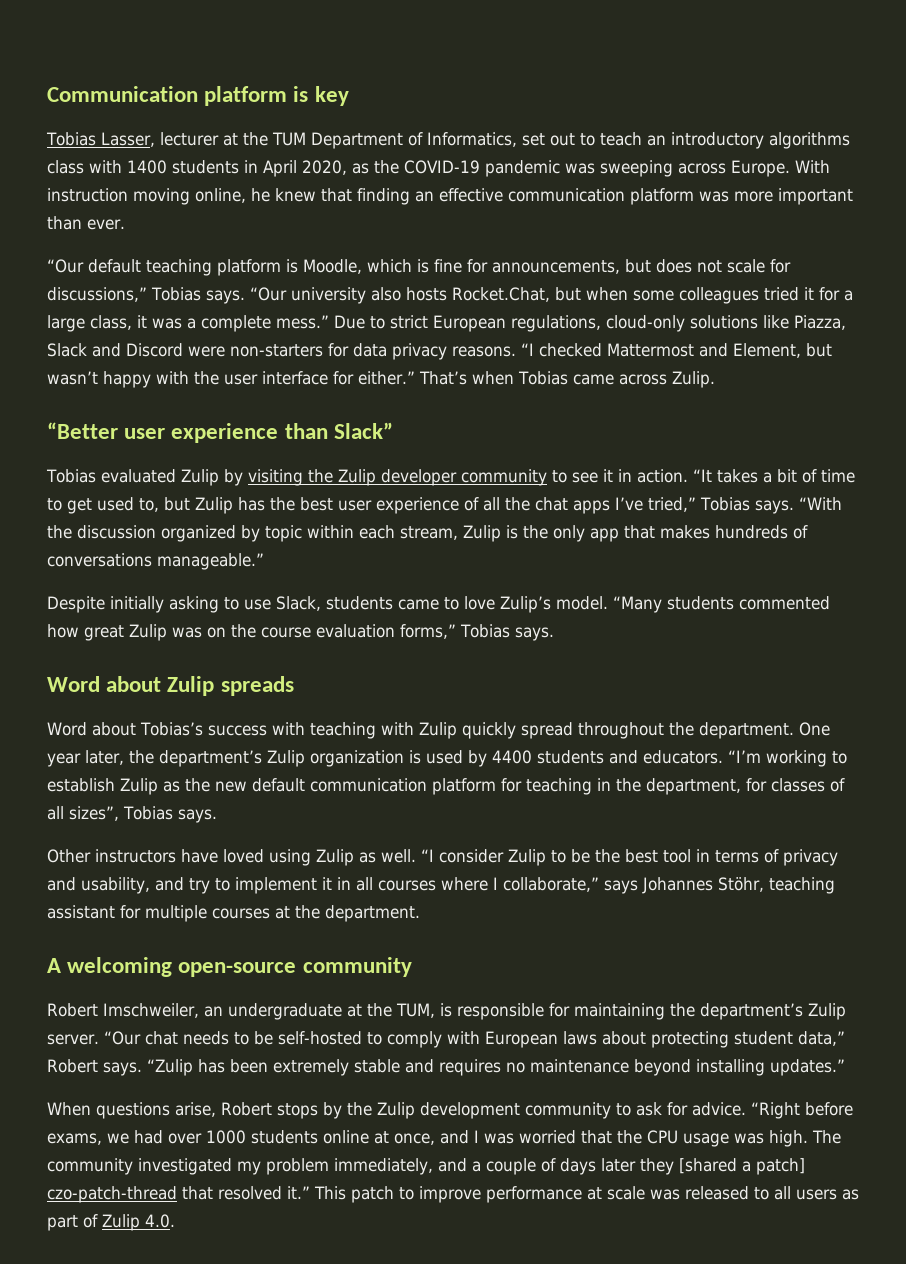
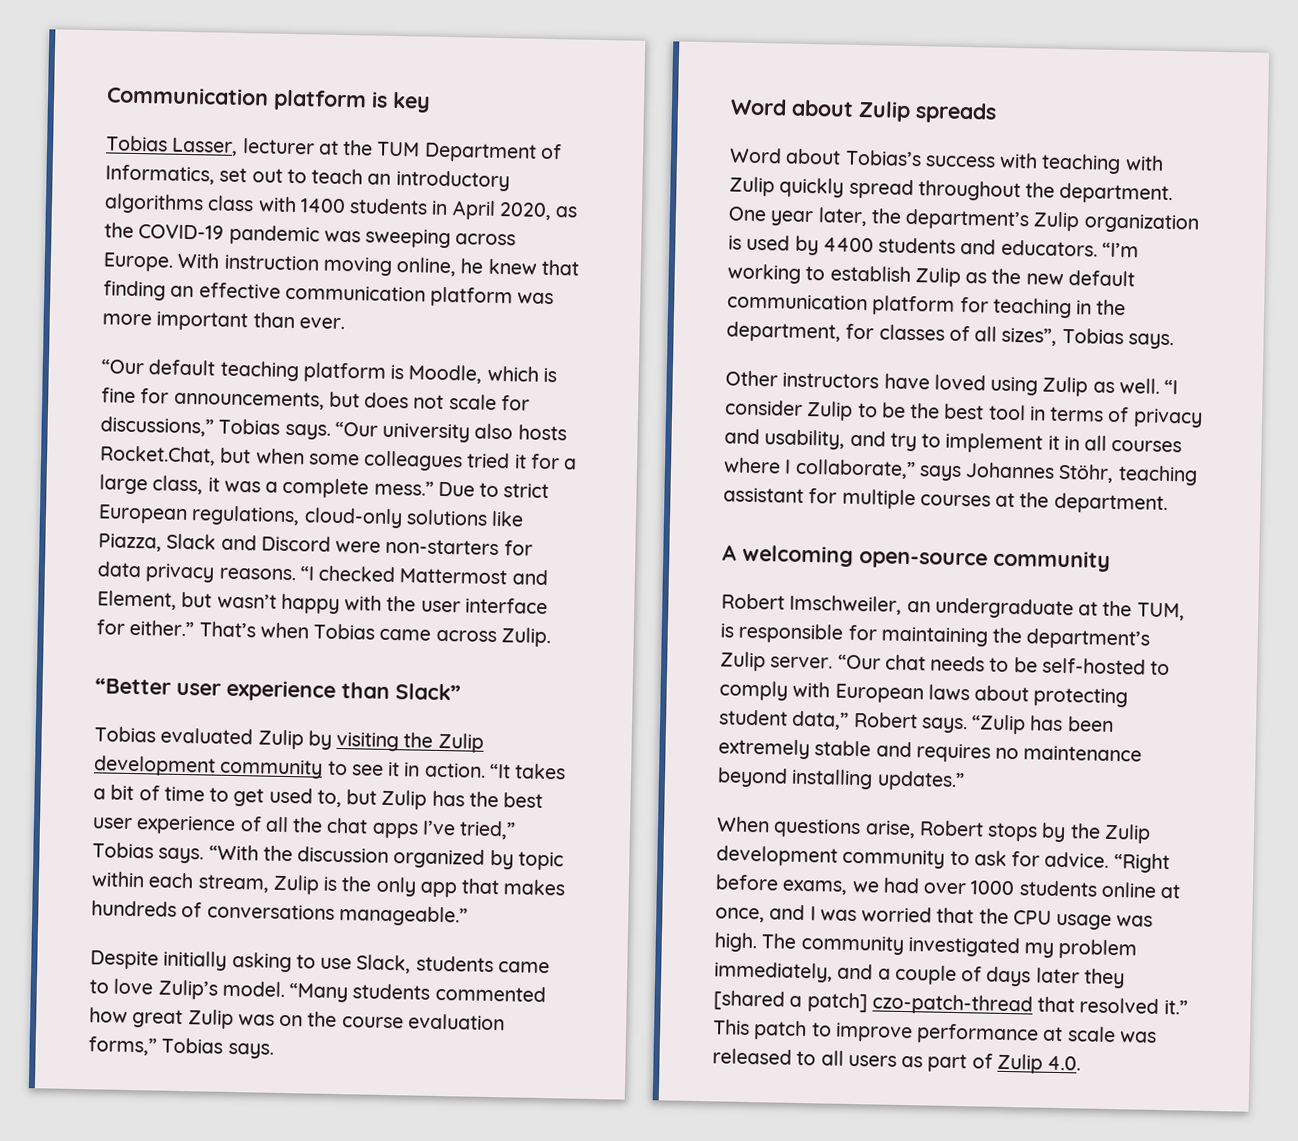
- Tobias evaluated Zulip by visiting the Zulip developer community to see it in action.
+ Tobias evaluated Zulip by visiting the Zulip development community to see it in action.

